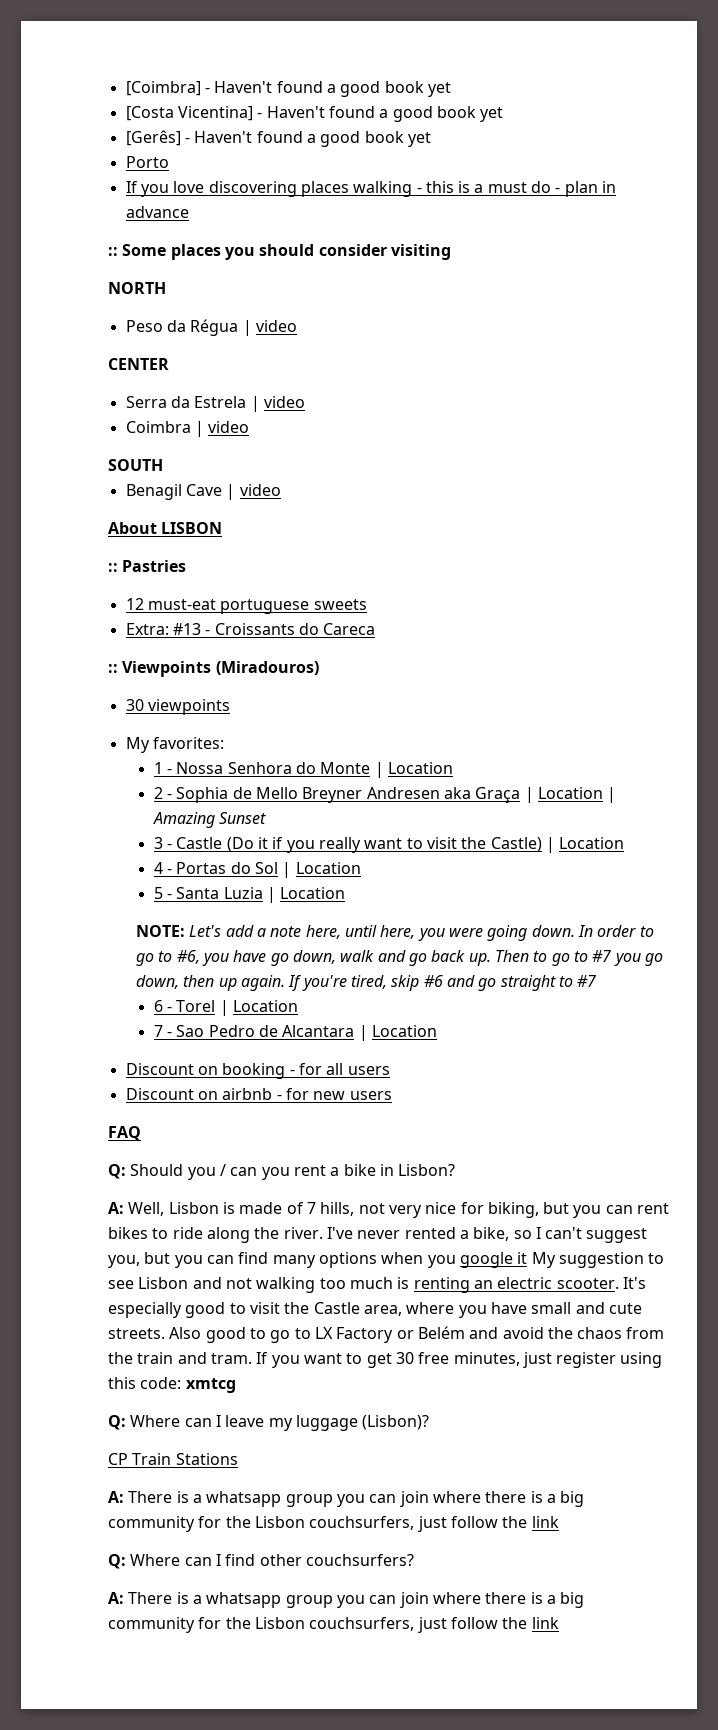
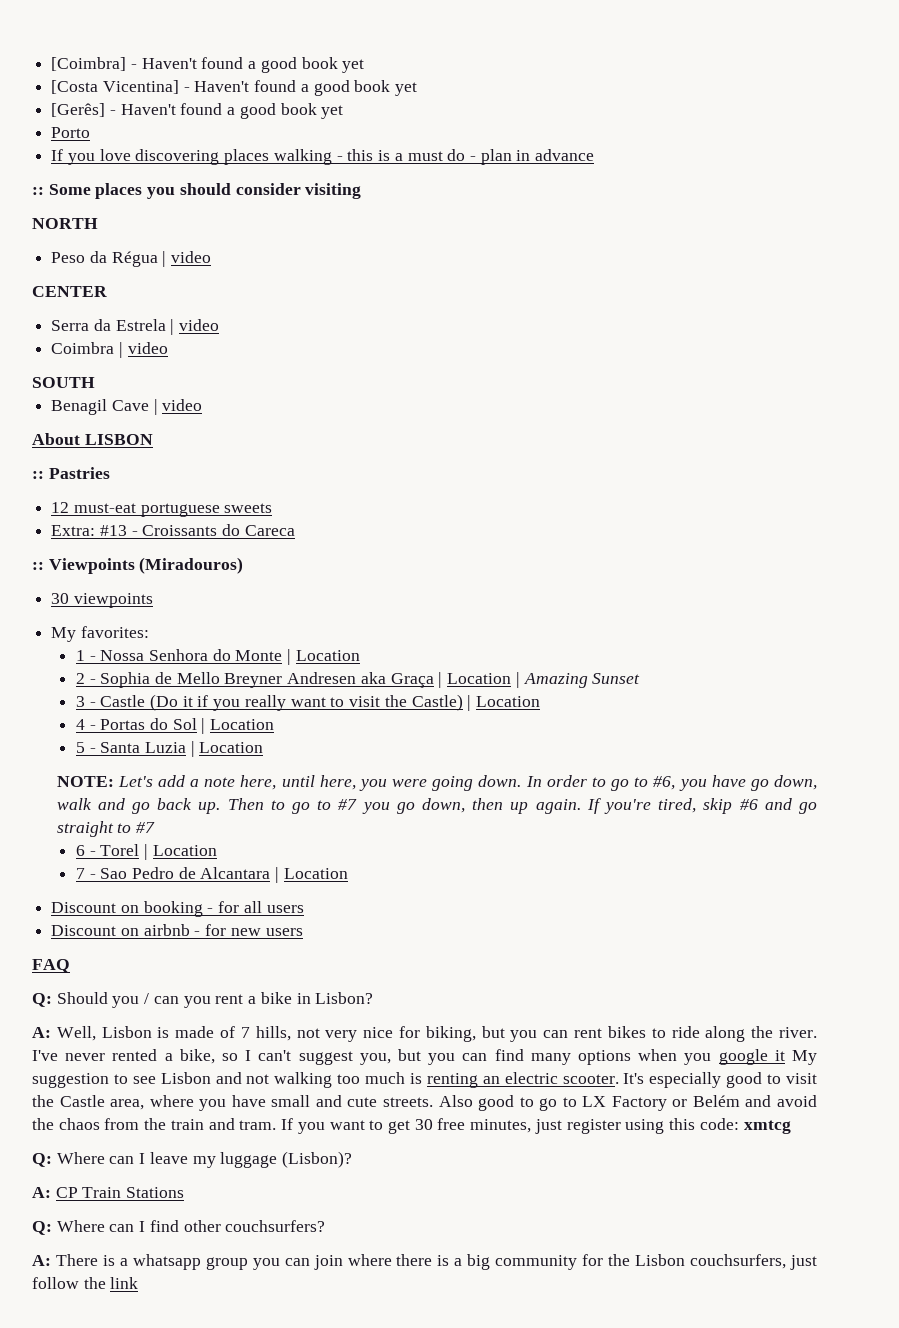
- CP Train Stations
- A: There is a whatsapp group you can join where there is a big community for the Lisbon couchsurfers, just follow the link
+ A: CP Train Stations

